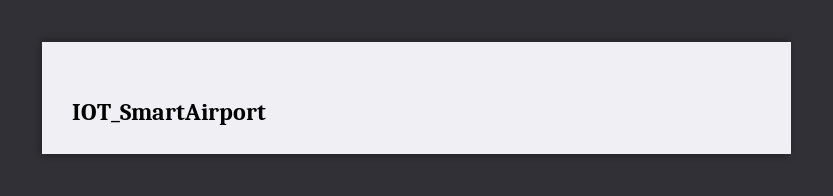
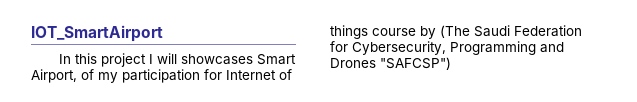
+ In this project I will showcases Smart Airport, of my participation for Internet of things course by (The Saudi Federation for Cybersecurity, Programming and Drones "SAFCSP")

